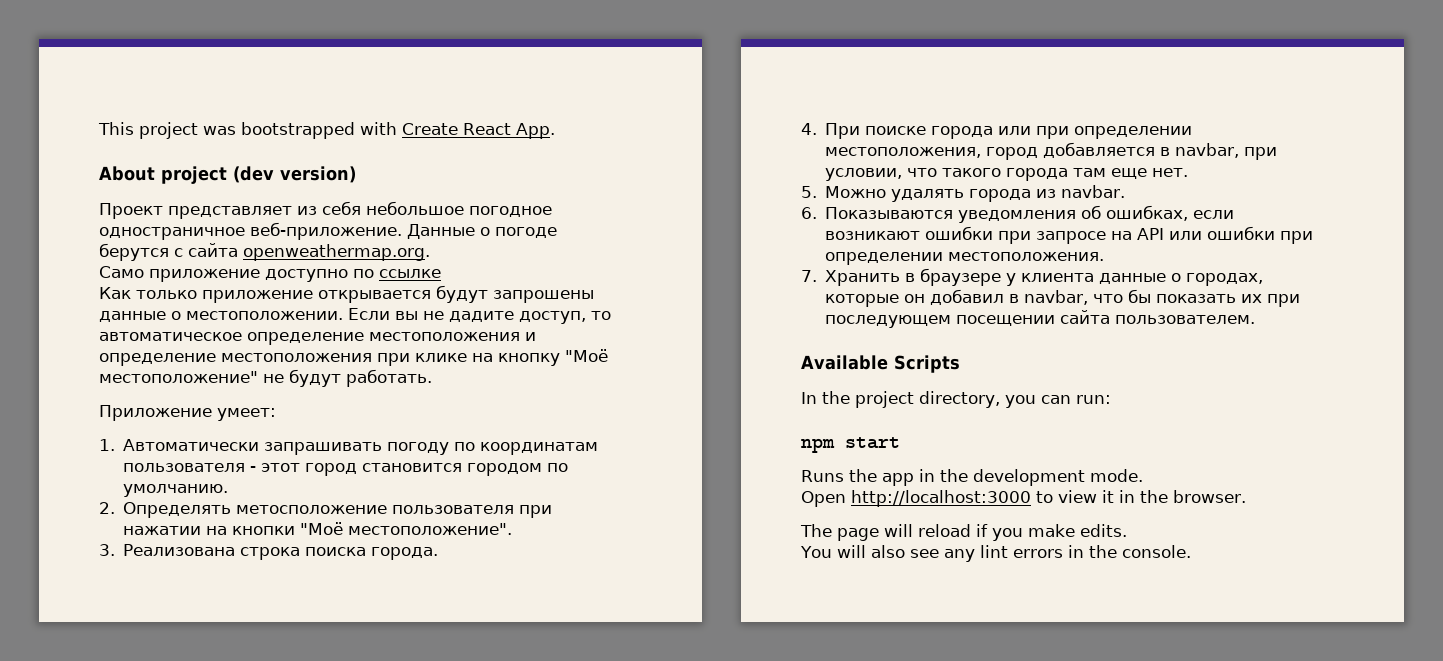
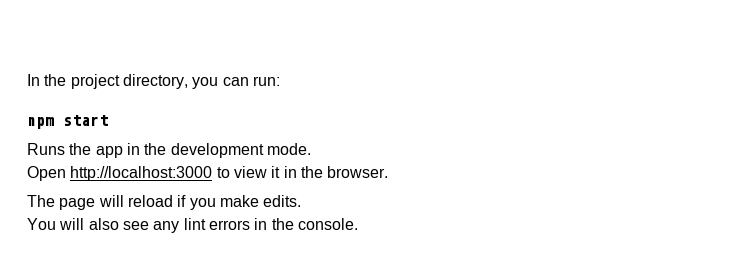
- This project was bootstrapped with Create React App.
- About project (dev version)
- Проект представляет из себя небольшое погодное одностраничное веб-приложение. Данные о погоде берутся с сайта openweathermap.org.
- Само приложение доступно по ссылке
- Как только приложение открывается будут запрошены данные о местоположении. Если вы не дадите доступ, то автоматическое определение местоположения и определение местоположения при клике на кнопку "Моё местоположение" не будут работать.
- Приложение умеет:
- 1. Автоматически запрашивать погоду по координатам пользователя - этот город становится городом по умолчанию.
- 2. Определять метосположение пользователя при нажатии на кнопки "Моё местоположение".
- 3. Реализована строка поиска города.
- 4. При поиске города или при определении местоположения, город добавляется в navbar, при условии, что такого города там еще нет.
- 5. Можно удалять города из navbar.
- 6. Показываются уведомления об ошибках, если возникают ошибки при запросе на API или ошибки при определении местоположения.
- 7. Хранить в браузере у клиента данные о городах, которые он добавил в navbar, что бы показать их при последующем посещении сайта пользователем.
- Available Scripts

